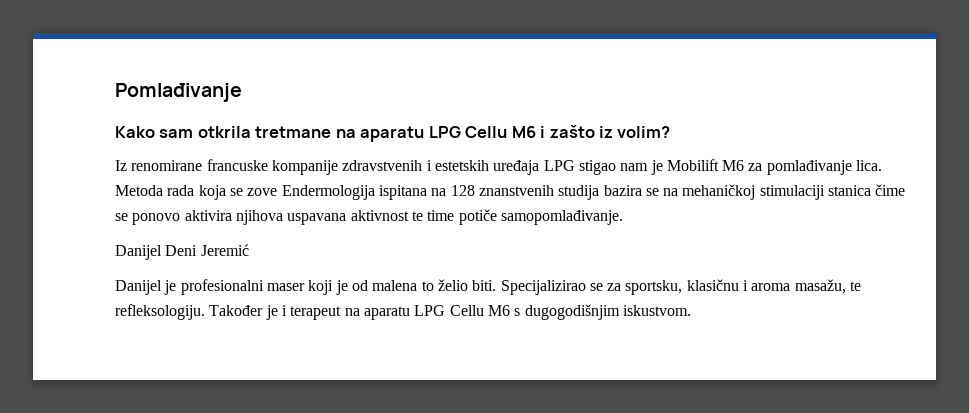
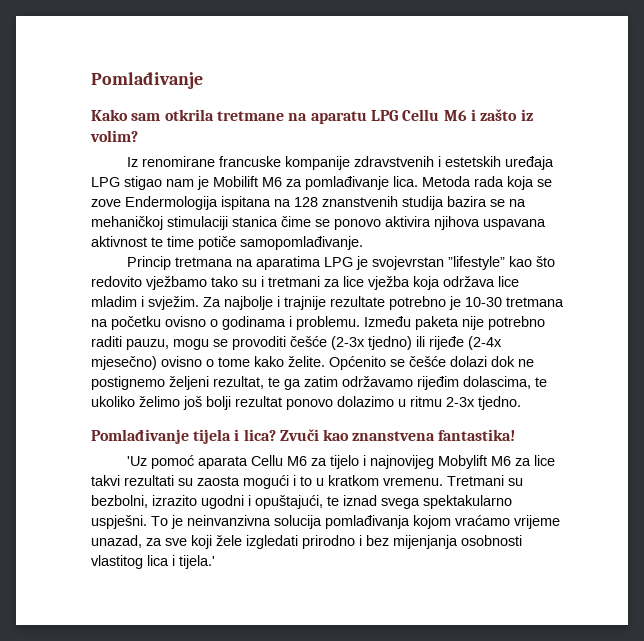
- Danijel Deni Jeremić
- Danijel je profesionalni maser koji je od malena to želio biti. Specijalizirao se za sportsku, klasičnu i aroma masažu, te refleksologiju. Također je i terapeut na aparatu LPG Cellu M6 s dugogodišnjim iskustvom.
+ Princip tretmana na aparatima LPG je svojevrstan ”lifestyle” kao što redovito vježbamo tako su i tretmani za lice vježba koja održava lice mladim i svježim. Za najbolje i trajnije rezultate potrebno je 10-30 tretmana na početku ovisno o godinama i problemu. Između paketa nije potrebno raditi pauzu, mogu se provoditi češće (2-3x tjedno) ili rijeđe (2-4x mjesečno) ovisno o tome kako želite. Općenito se češće dolazi dok ne postignemo željeni rezultat, te ga zatim održavamo rijeđim dolascima, te ukoliko želimo još bolji rezultat ponovo dolazimo u ritmu 2-3x tjedno.
+ Pomlađivanje tijela i lica? Zvuči kao znanstvena fantastika!
+ 'Uz pomoć aparata Cellu M6 za tijelo i najnovijeg Mobylift M6 za lice takvi rezultati su zaosta mogući i to u kratkom vremenu. Tretmani su bezbolni, izrazito ugodni i opuštajući, te iznad svega spektakularno uspješni. To je neinvanzivna solucija pomlađivanja kojom vraćamo vrijeme unazad, za sve koji žele izgledati prirodno i bez mijenjanja osobnosti vlastitog lica i tijela.'

